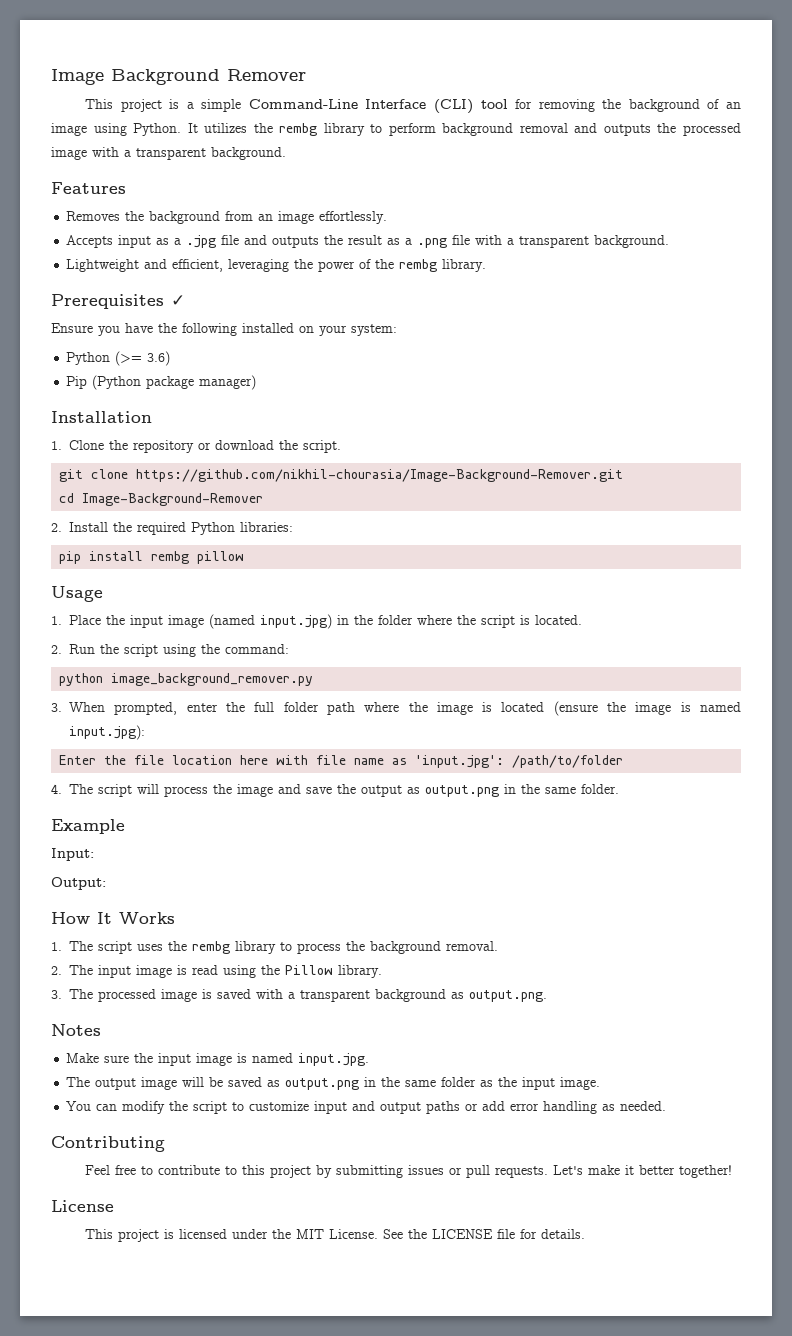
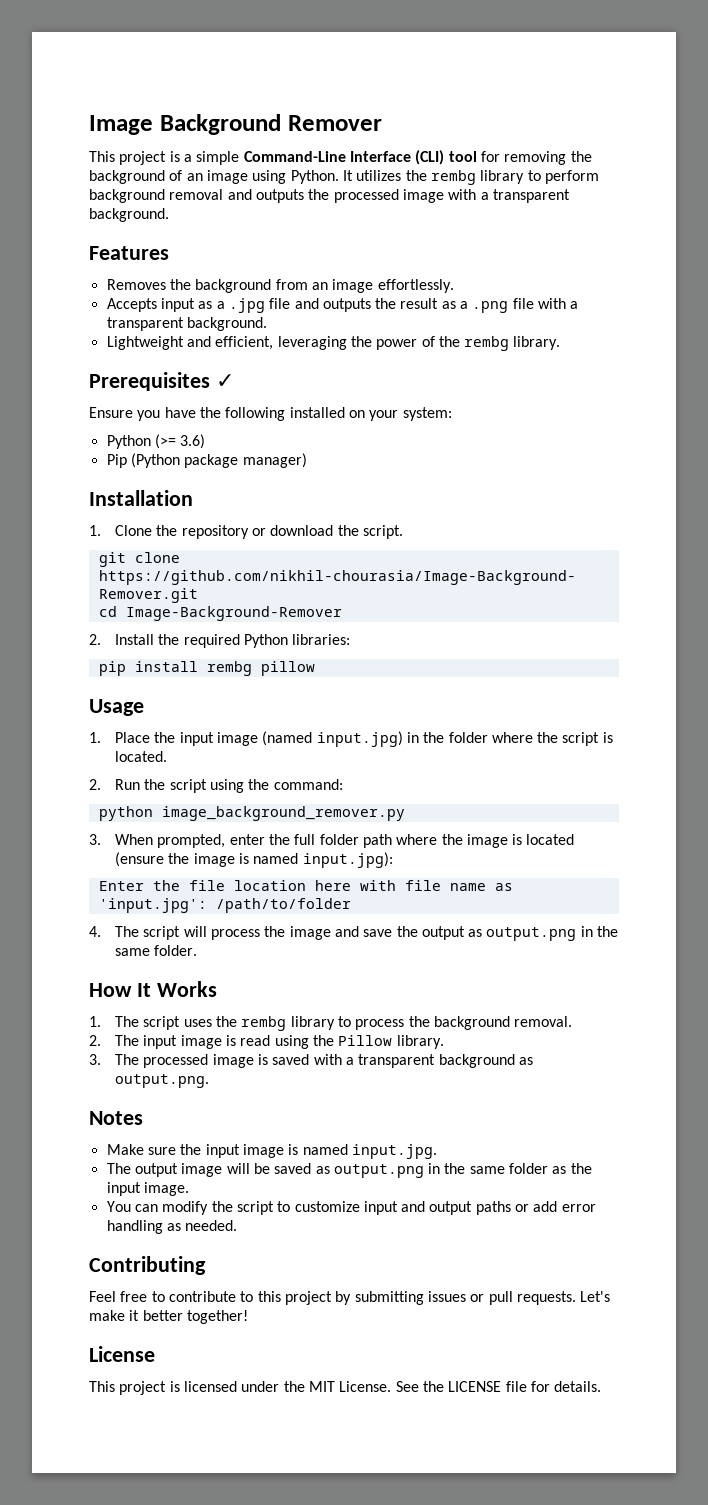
- Example
- Input:
- Output:

